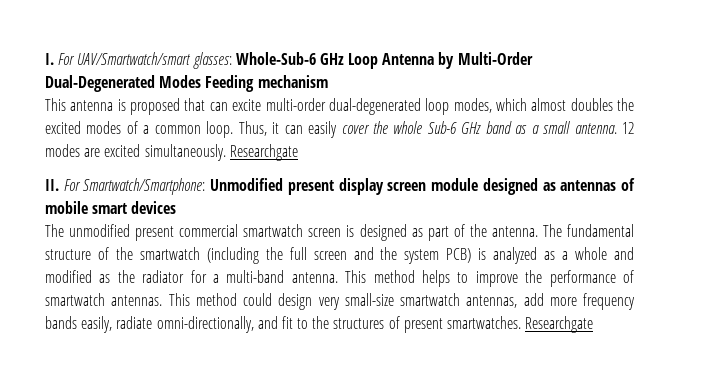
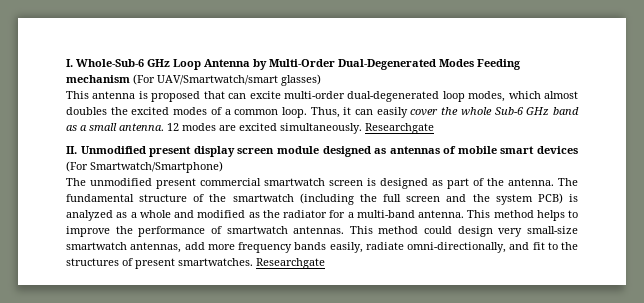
- I. For UAV/Smartwatch/smart glasses: Whole-Sub-6 GHz Loop Antenna by Multi-Order Dual-Degenerated Modes Feeding mechanism
+ I. Whole-Sub-6 GHz Loop Antenna by Multi-Order Dual-Degenerated Modes Feeding mechanism (For UAV/Smartwatch/smart glasses)
- II. For Smartwatch/Smartphone: Unmodified present display screen module designed as antennas of mobile smart devices
+ II. Unmodified present display screen module designed as antennas of mobile smart devices (For Smartwatch/Smartphone)

